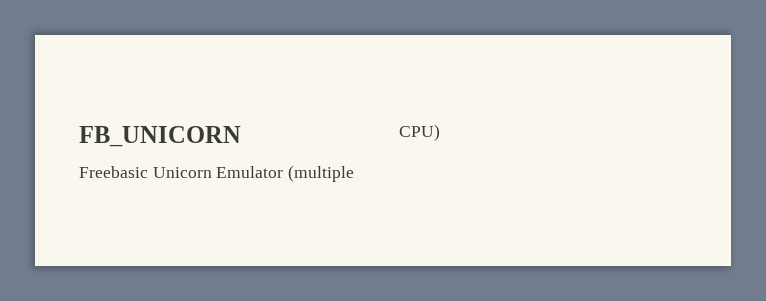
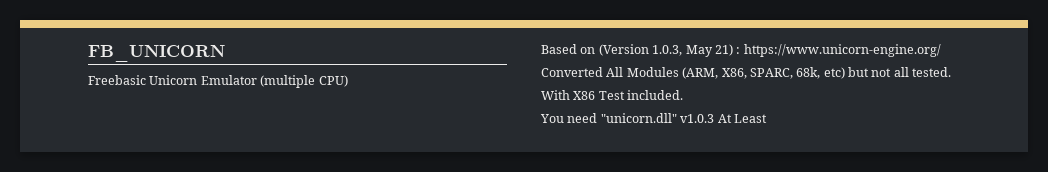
+ Based on (Version 1.0.3, May 21) : https://www.unicorn-engine.org/
+ Converted All Modules (ARM, X86, SPARC, 68k, etc) but not all tested.
+ With X86 Test included.
+ You need "unicorn.dll" v1.0.3 At Least

